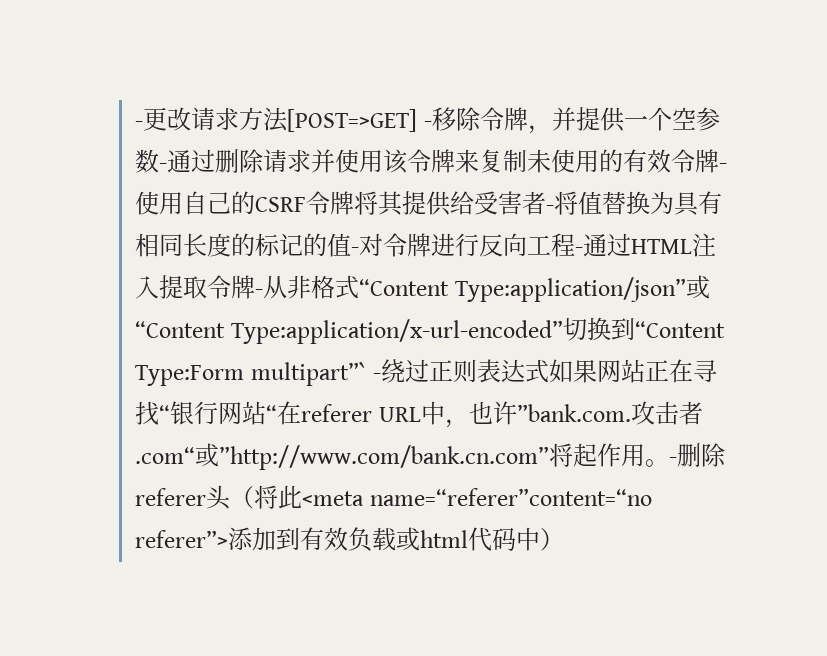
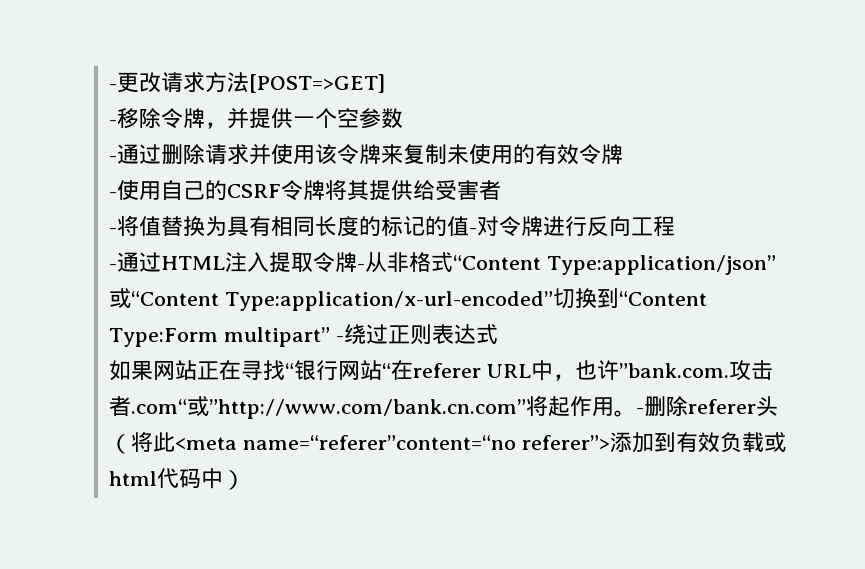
- -更改请求方法[POST=>GET] -移除令牌，并提供一个空参数-通过删除请求并使用该令牌来复制未使用的有效令牌-使用自己的CSRF令牌将其提供给受害者-将值替换为具有相同长度的标记的值-对令牌进行反向工程-通过HTML注入提取令牌-从非格式“Content Type:application/json”或“Content Type:application/x-url-encoded”切换到“Content Type:Form multipart”` -绕过正则表达式如果网站正在寻找“银行网站“在referer URL中，也许”bank.com.攻击者.com“或”http://www.com/bank.cn.com”将起作用。
+ -更改请求方法[POST=>GET]
+ -移除令牌，并提供一个空参数
+ -通过删除请求并使用该令牌来复制未使用的有效令牌
+ -使用自己的CSRF令牌将其提供给受害者
+ -将值替换为具有相同长度的标记的值-对令牌进行反向工程
+ -通过HTML注入提取令牌-从非格式“Content Type:application/json”或“Content Type:application/x-url-encoded”切换到“Content Type:Form multipart” -绕过正则表达式
+ 如果网站正在寻找“银行网站“在referer URL中，也许”bank.com.攻击者.com“或”http://www.com/bank.cn.com”将起作用。

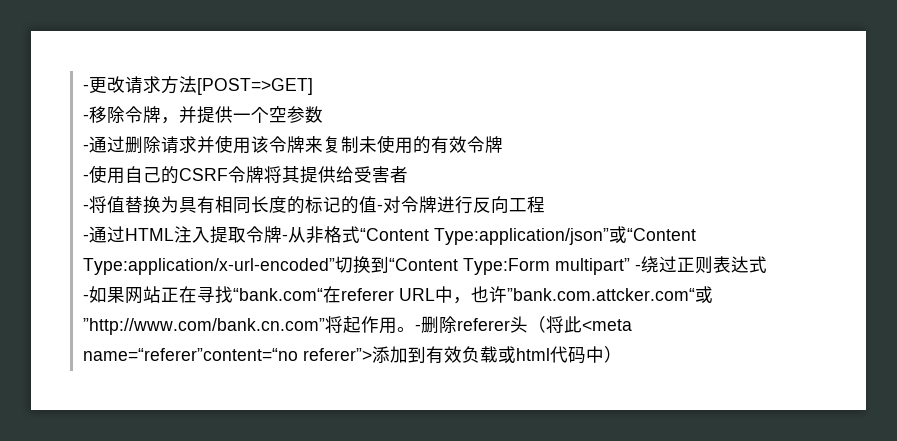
- 如果网站正在寻找“银行网站“在referer URL中，也许”bank.com.攻击者.com“或”http://www.com/bank.cn.com”将起作用。
+ -如果网站正在寻找“bank.com“在referer URL中，也许”bank.com.attcker.com“或”http://www.com/bank.cn.com”将起作用。

